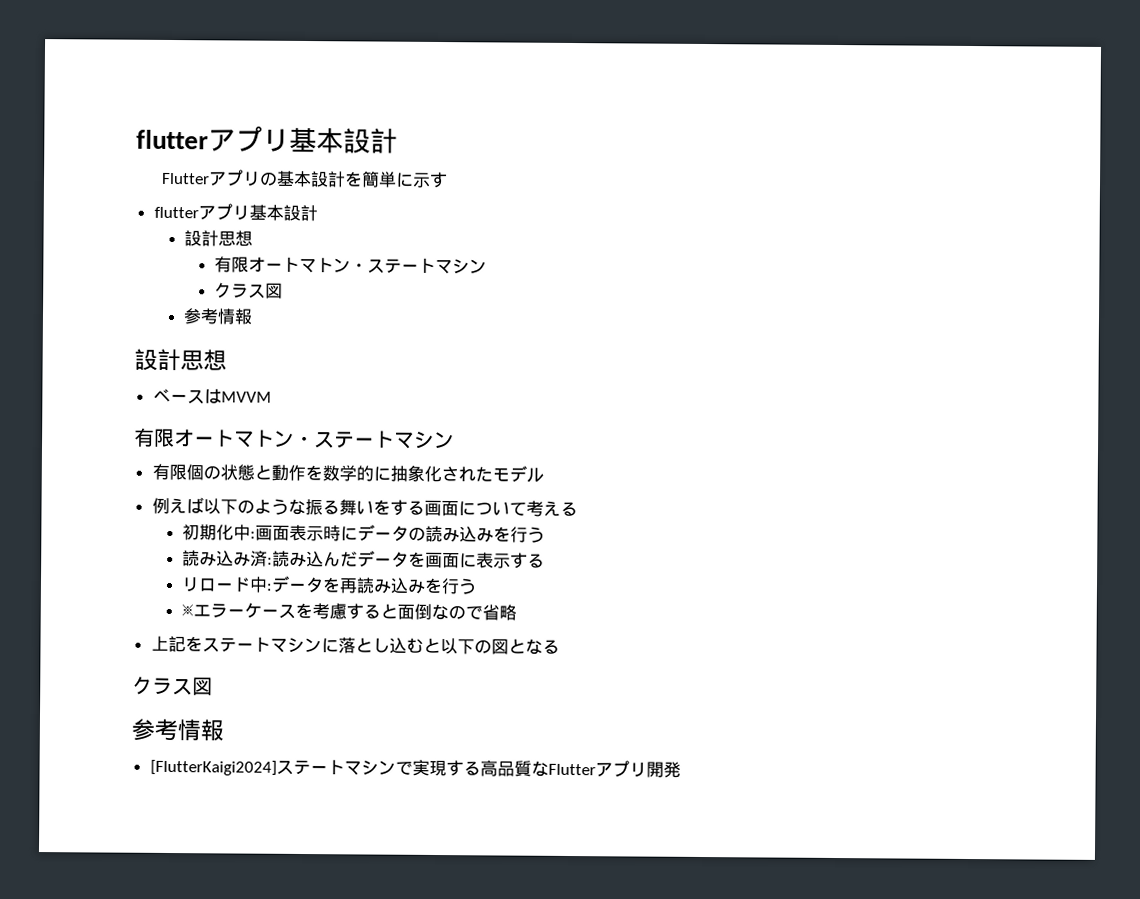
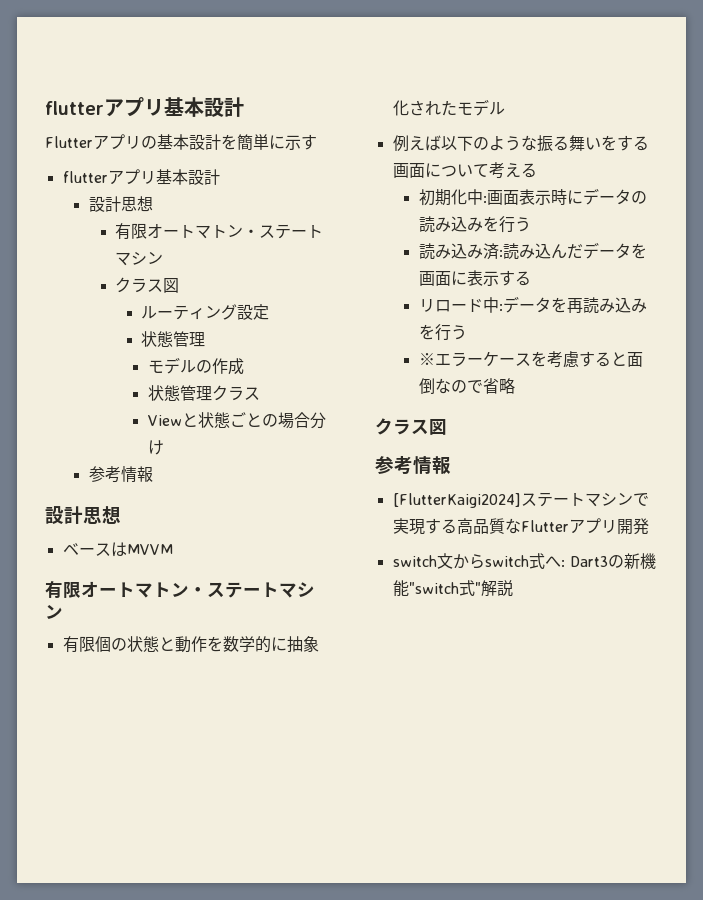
+ ルーティング設定
+ 状態管理
+ モデルの作成
+ 状態管理クラス
+ Viewと状態ごとの場合分け
- 上記をステートマシンに落とし込むと以下の図となる
+ switch文からswitch式へ: Dart3の新機能"switch式"解説

